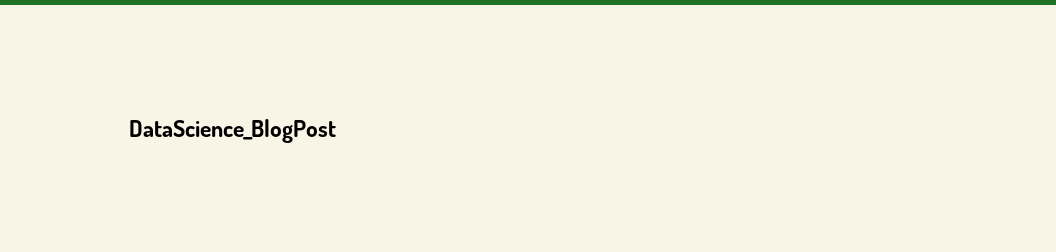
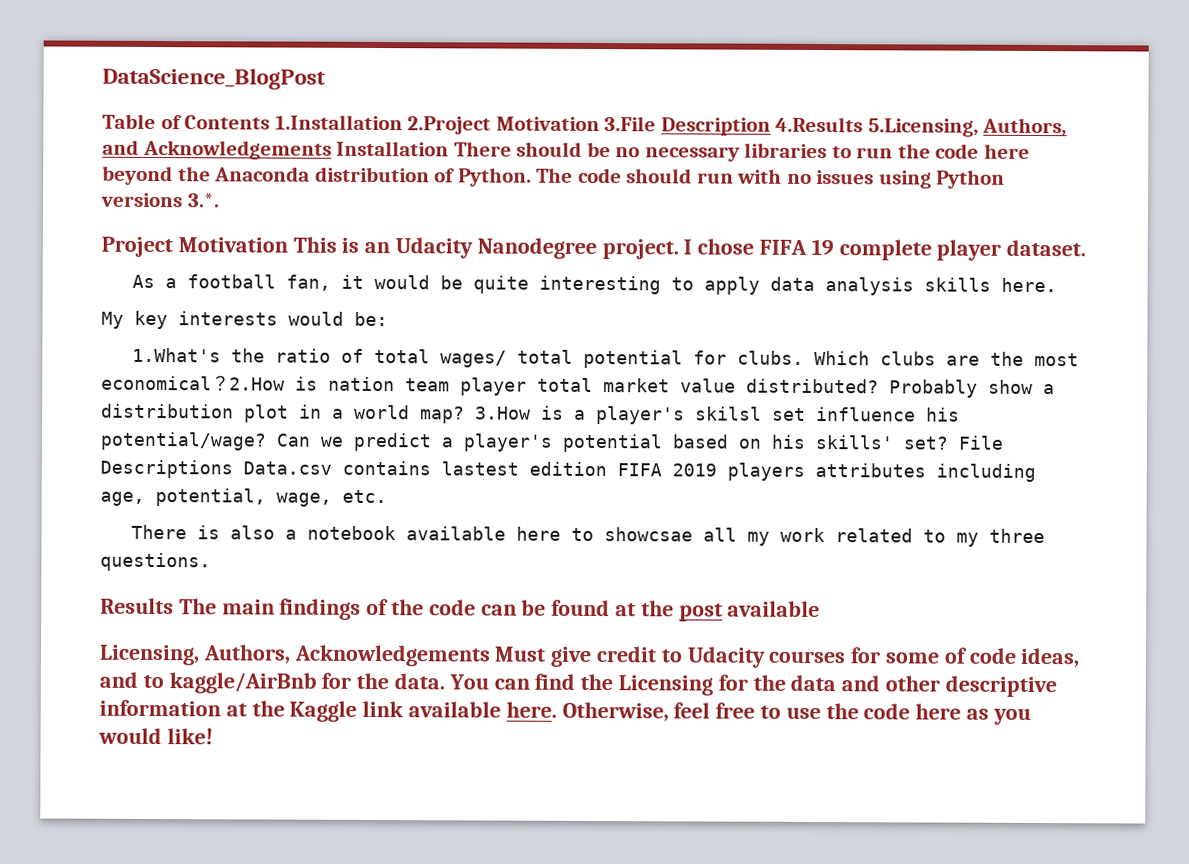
+ Table of Contents 1.Installation 2.Project Motivation 3.File Description 4.Results 5.Licensing, Authors, and Acknowledgements Installation There should be no necessary libraries to run the code here beyond the Anaconda distribution of Python. The code should run with no issues using Python versions 3.*.
+ Project Motivation This is an Udacity Nanodegree project. I chose FIFA 19 complete player dataset.
+ As a football fan, it would be quite interesting to apply data analysis skills here.
+ My key interests would be:
+ 1.What's the ratio of total wages/ total potential for clubs. Which clubs are the most economical？2.How is nation team player total market value distributed? Probably show a distribution plot in a world map? 3.How is a player's skilsl set influence his potential/wage? Can we predict a player's potential based on his skills' set? File Descriptions Data.csv contains lastest edition FIFA 2019 players attributes including age, potential, wage, etc.
+ There is also a notebook available here to showcsae all my work related to my three questions.
+ Results The main findings of the code can be found at the post available
+ Licensing, Authors, Acknowledgements Must give credit to Udacity courses for some of code ideas, and to kaggle/AirBnb for the data. You can find the Licensing for the data and other descriptive information at the Kaggle link available here. Otherwise, feel free to use the code here as you would like!

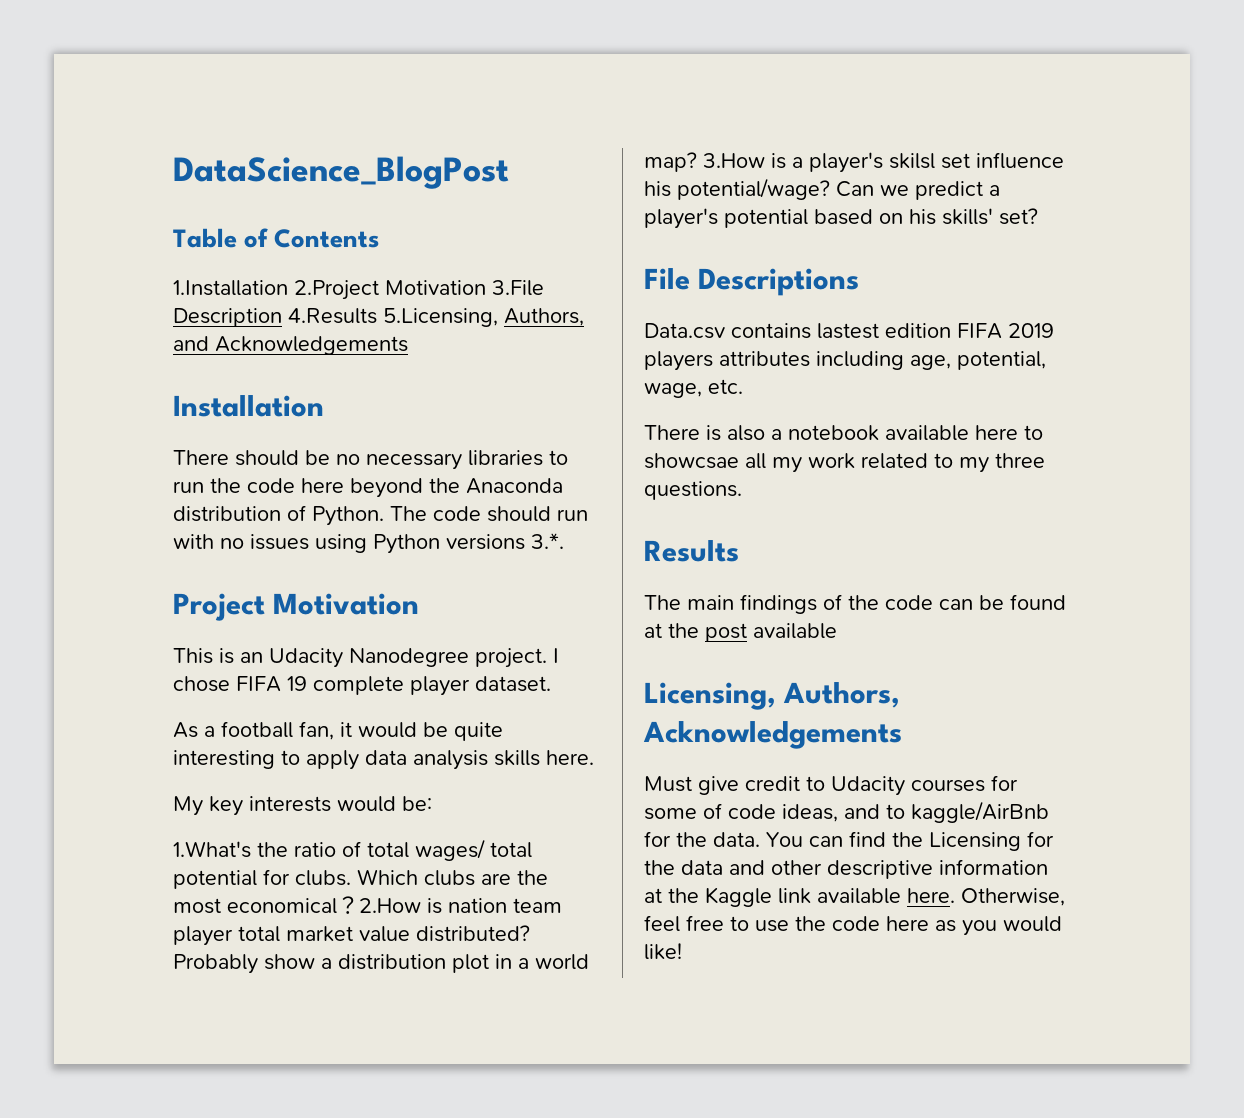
- Table of Contents 1.Installation 2.Project Motivation 3.File Description 4.Results 5.Licensing, Authors, and Acknowledgements Installation There should be no necessary libraries to run the code here beyond the Anaconda distribution of Python.
+ Table of Contents
+ 1.Installation 2.Project Motivation 3.File Description 4.Results 5.Licensing, Authors, and Acknowledgements
+ Installation
+ There should be no necessary libraries to run the code here beyond the Anaconda distribution of Python.
- Project Motivation This is an Udacity Nanodegree project.
+ Project Motivation
+ This is an Udacity Nanodegree project.
- Can we predict a player's potential based on his skills' set? File Descriptions Data.csv contains lastest edition FIFA 2019 players attributes including age, potential, wage, etc.
+ Can we predict a player's potential based on his skills' set?
+ File Descriptions
+ Data.csv contains lastest edition FIFA 2019 players attributes including age, potential, wage, etc.
- Results The main findings of the code can be found at the post available
+ Results
+ The main findings of the code can be found at the post available
- Licensing, Authors, Acknowledgements Must give credit to Udacity courses for some of code ideas, and to kaggle/AirBnb for the data.
+ Licensing, Authors, Acknowledgements
+ Must give credit to Udacity courses for some of code ideas, and to kaggle/AirBnb for the data.

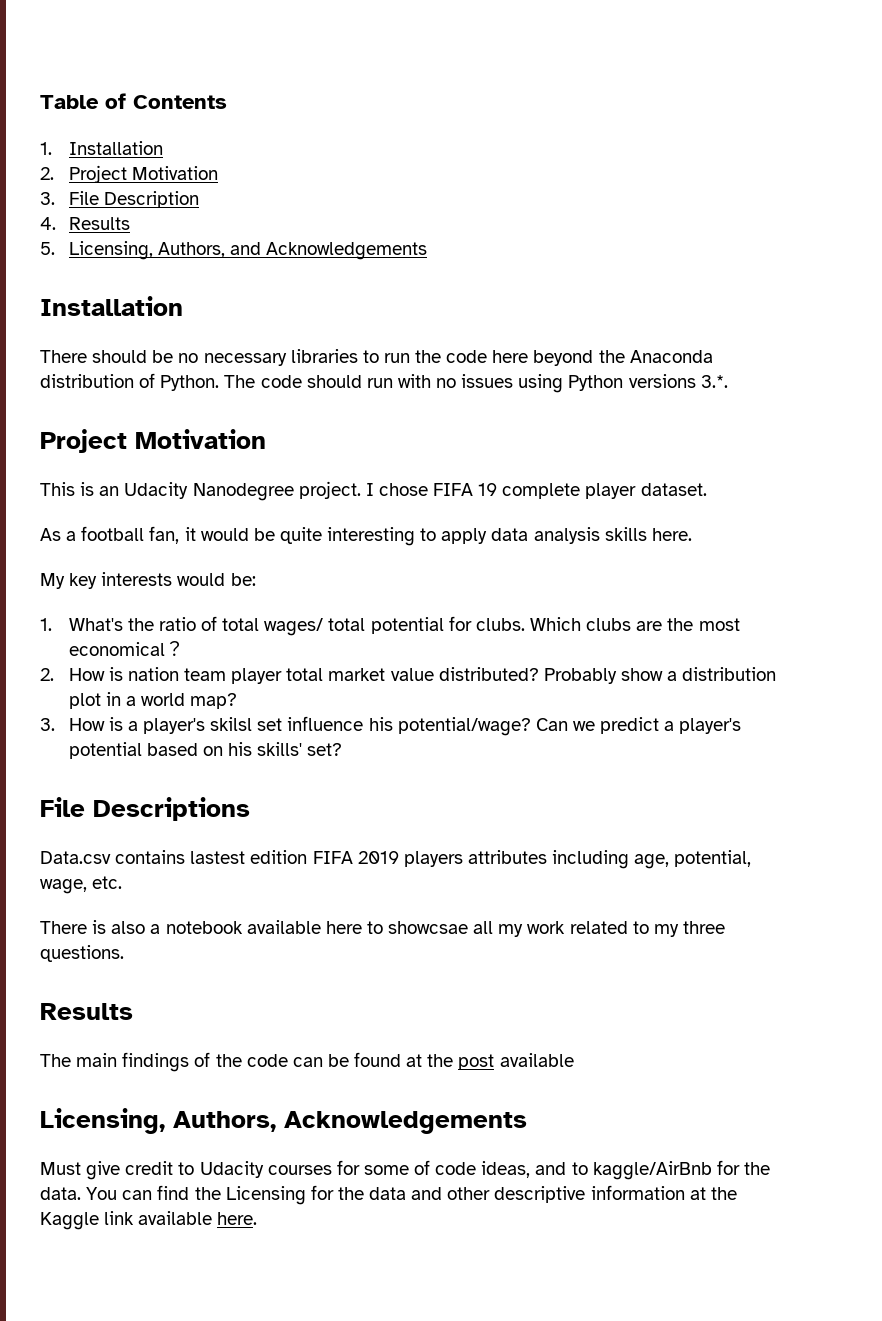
- DataScience_BlogPost
- 1.Installation 2.Project Motivation 3.File Description 4.Results 5.Licensing, Authors, and Acknowledgements
+ 1. Installation
+ 2. Project Motivation
+ 3. File Description
+ 4. Results
+ 5. Licensing, Authors, and Acknowledgements
- 1.What's the ratio of total wages/ total potential for clubs.
+ 1. What's the ratio of total wages/ total potential for clubs.
- Which clubs are the most economical？2.How is nation team player total market value distributed?
+ Which clubs are the most economical？
+ 2. How is nation team player total market value distributed?
- Probably show a distribution plot in a world map? 3.How is a player's skilsl set influence his potential/wage?
+ Probably show a distribution plot in a world map?
+ 3. How is a player's skilsl set influence his potential/wage?
- Otherwise, feel free to use the code here as you would like!

